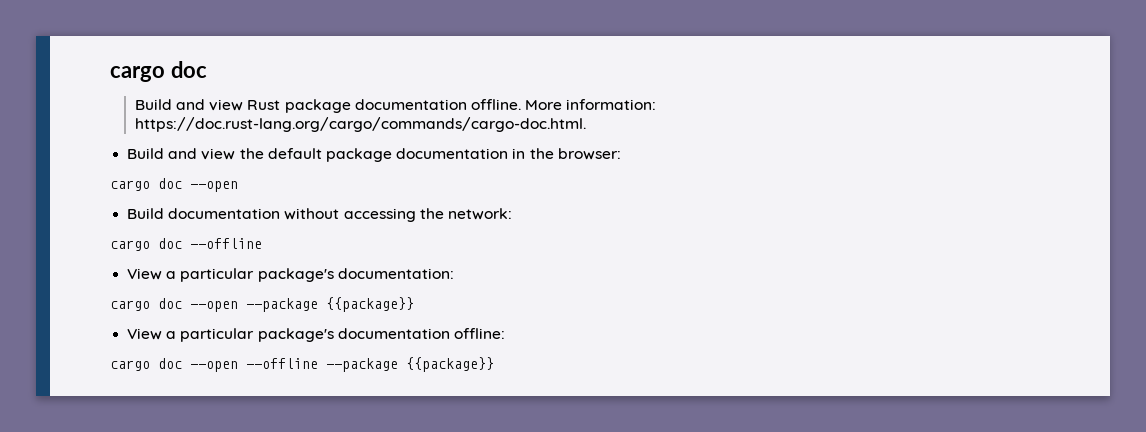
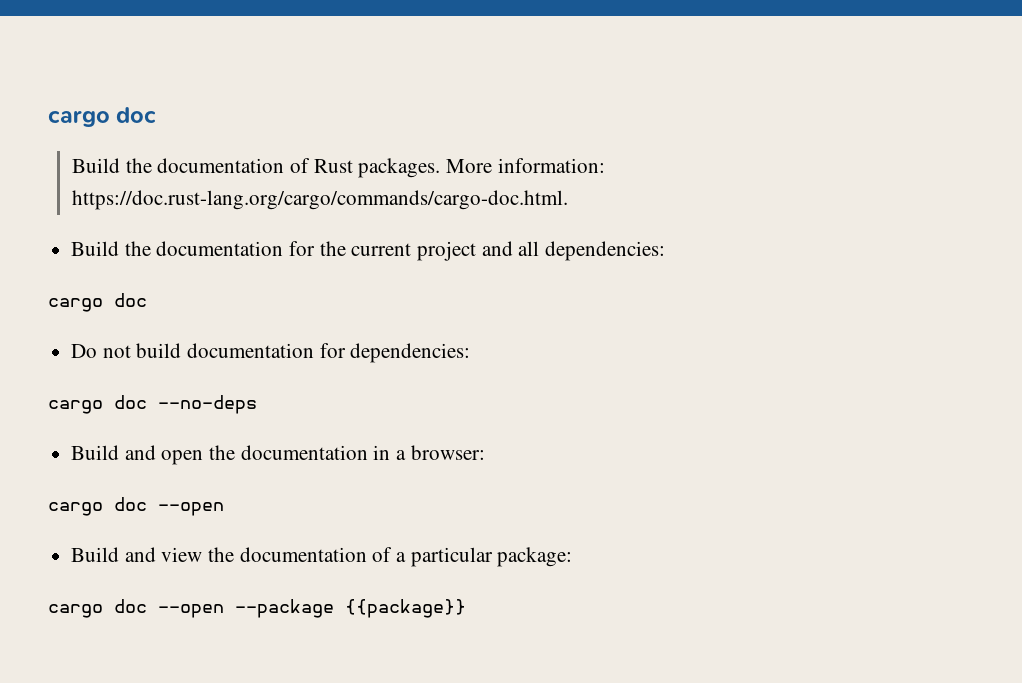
- Build and view Rust package documentation offline. More information: https://doc.rust-lang.org/cargo/commands/cargo-doc.html.
- Build and view the default package documentation in the browser:
+ Build the documentation of Rust packages. More information: https://doc.rust-lang.org/cargo/commands/cargo-doc.html.
+ Build the documentation for the current project and all dependencies:
+ cargo doc
+ Do not build documentation for dependencies:
+ cargo doc --no-deps
+ Build and open the documentation in a browser:
- Build documentation without accessing the network:
- cargo doc --offline
- View a particular package's documentation:
+ Build and view the documentation of a particular package:
- View a particular package's documentation offline:
- cargo doc --open --offline --package {{package}}

